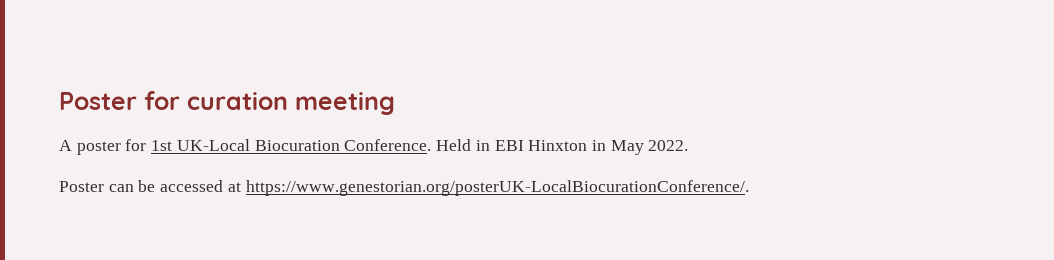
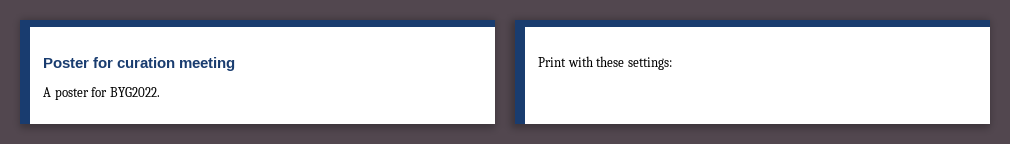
- A poster for 1st UK-Local Biocuration Conference. Held in EBI Hinxton in May 2022.
- Poster can be accessed at https://www.genestorian.org/posterUK-LocalBiocurationConference/.
+ A poster for BYG2022.
+ Print with these settings:

